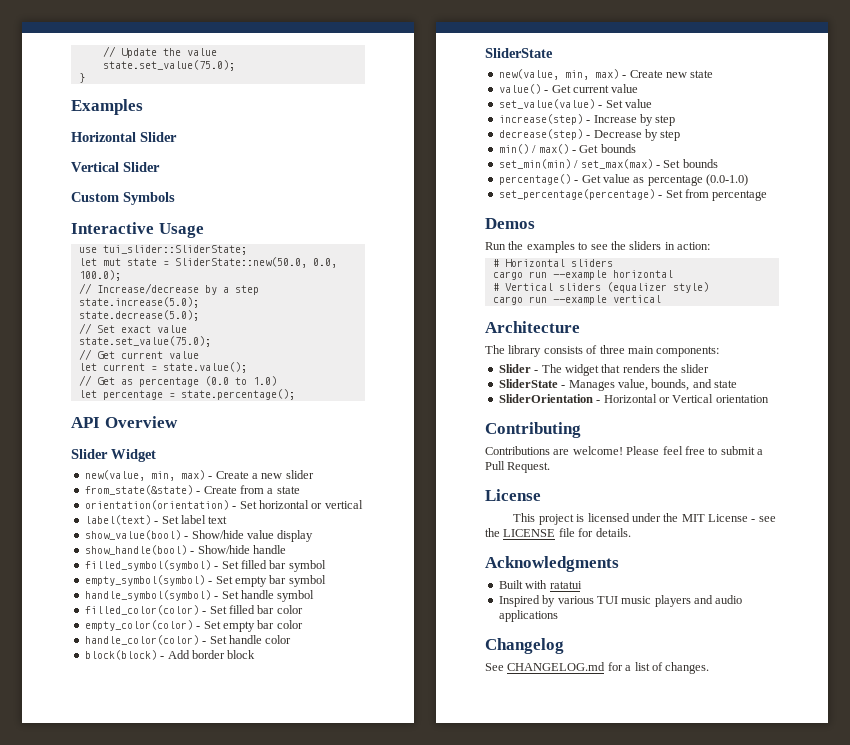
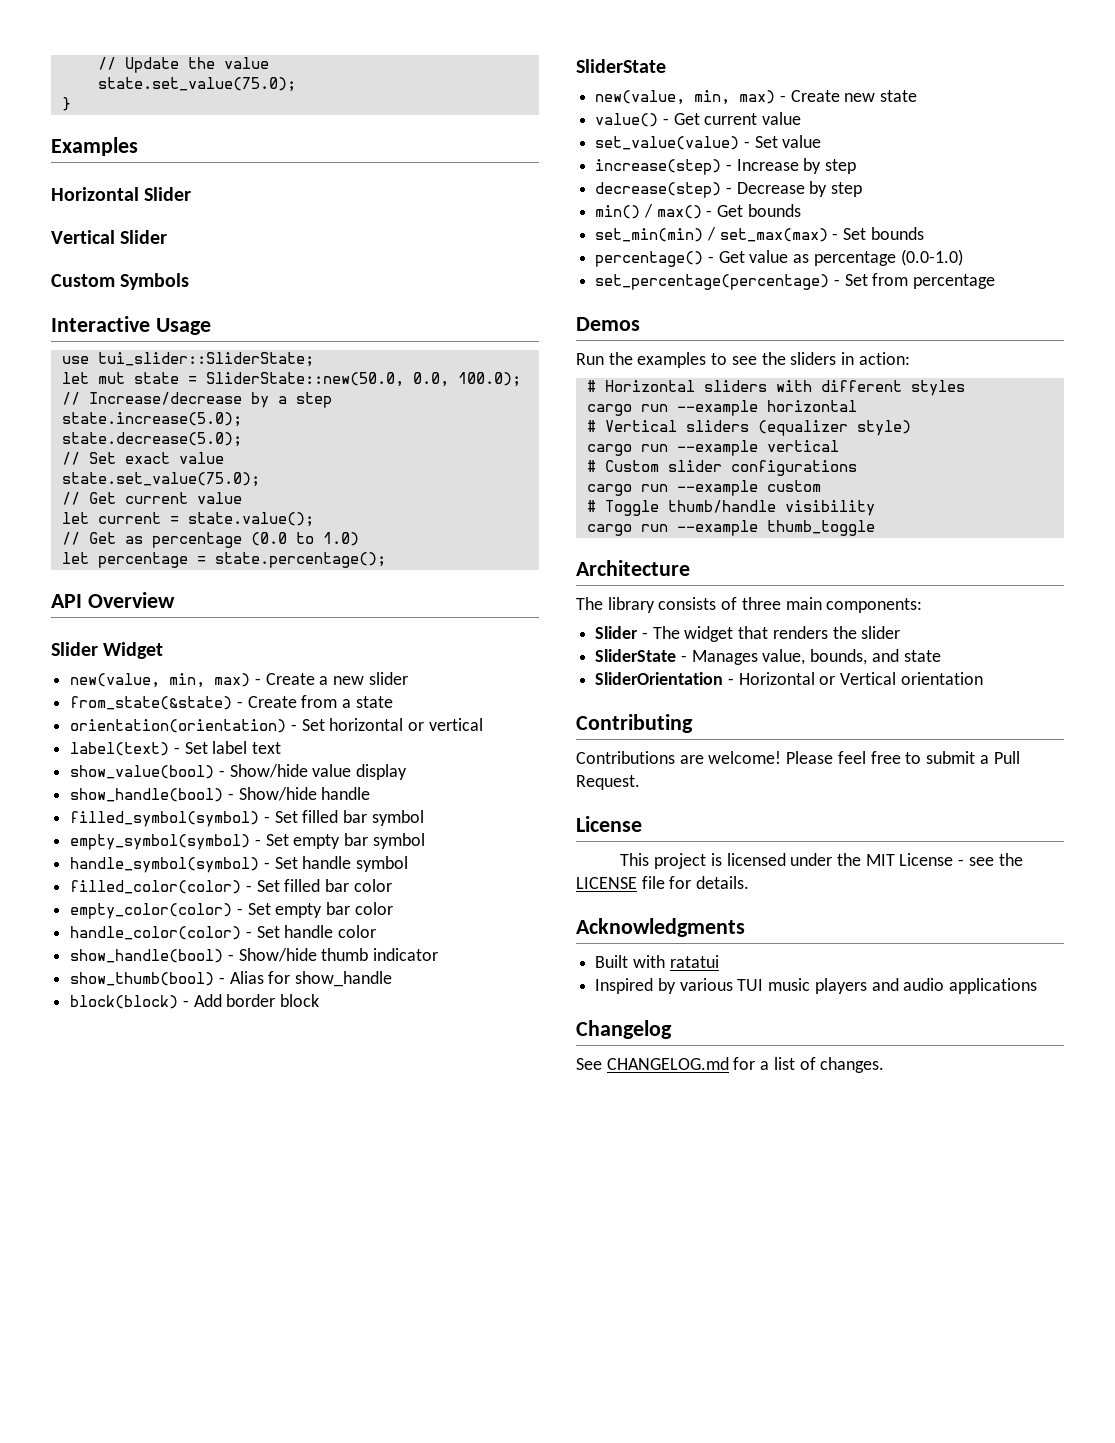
+ show_handle(bool) - Show/hide thumb indicator
+ show_thumb(bool) - Alias for show_handle
- # Horizontal sliders
+ # Horizontal sliders with different styles
+ # Custom slider configurations
+ cargo run --example custom
+ # Toggle thumb/handle visibility
+ cargo run --example thumb_toggle

